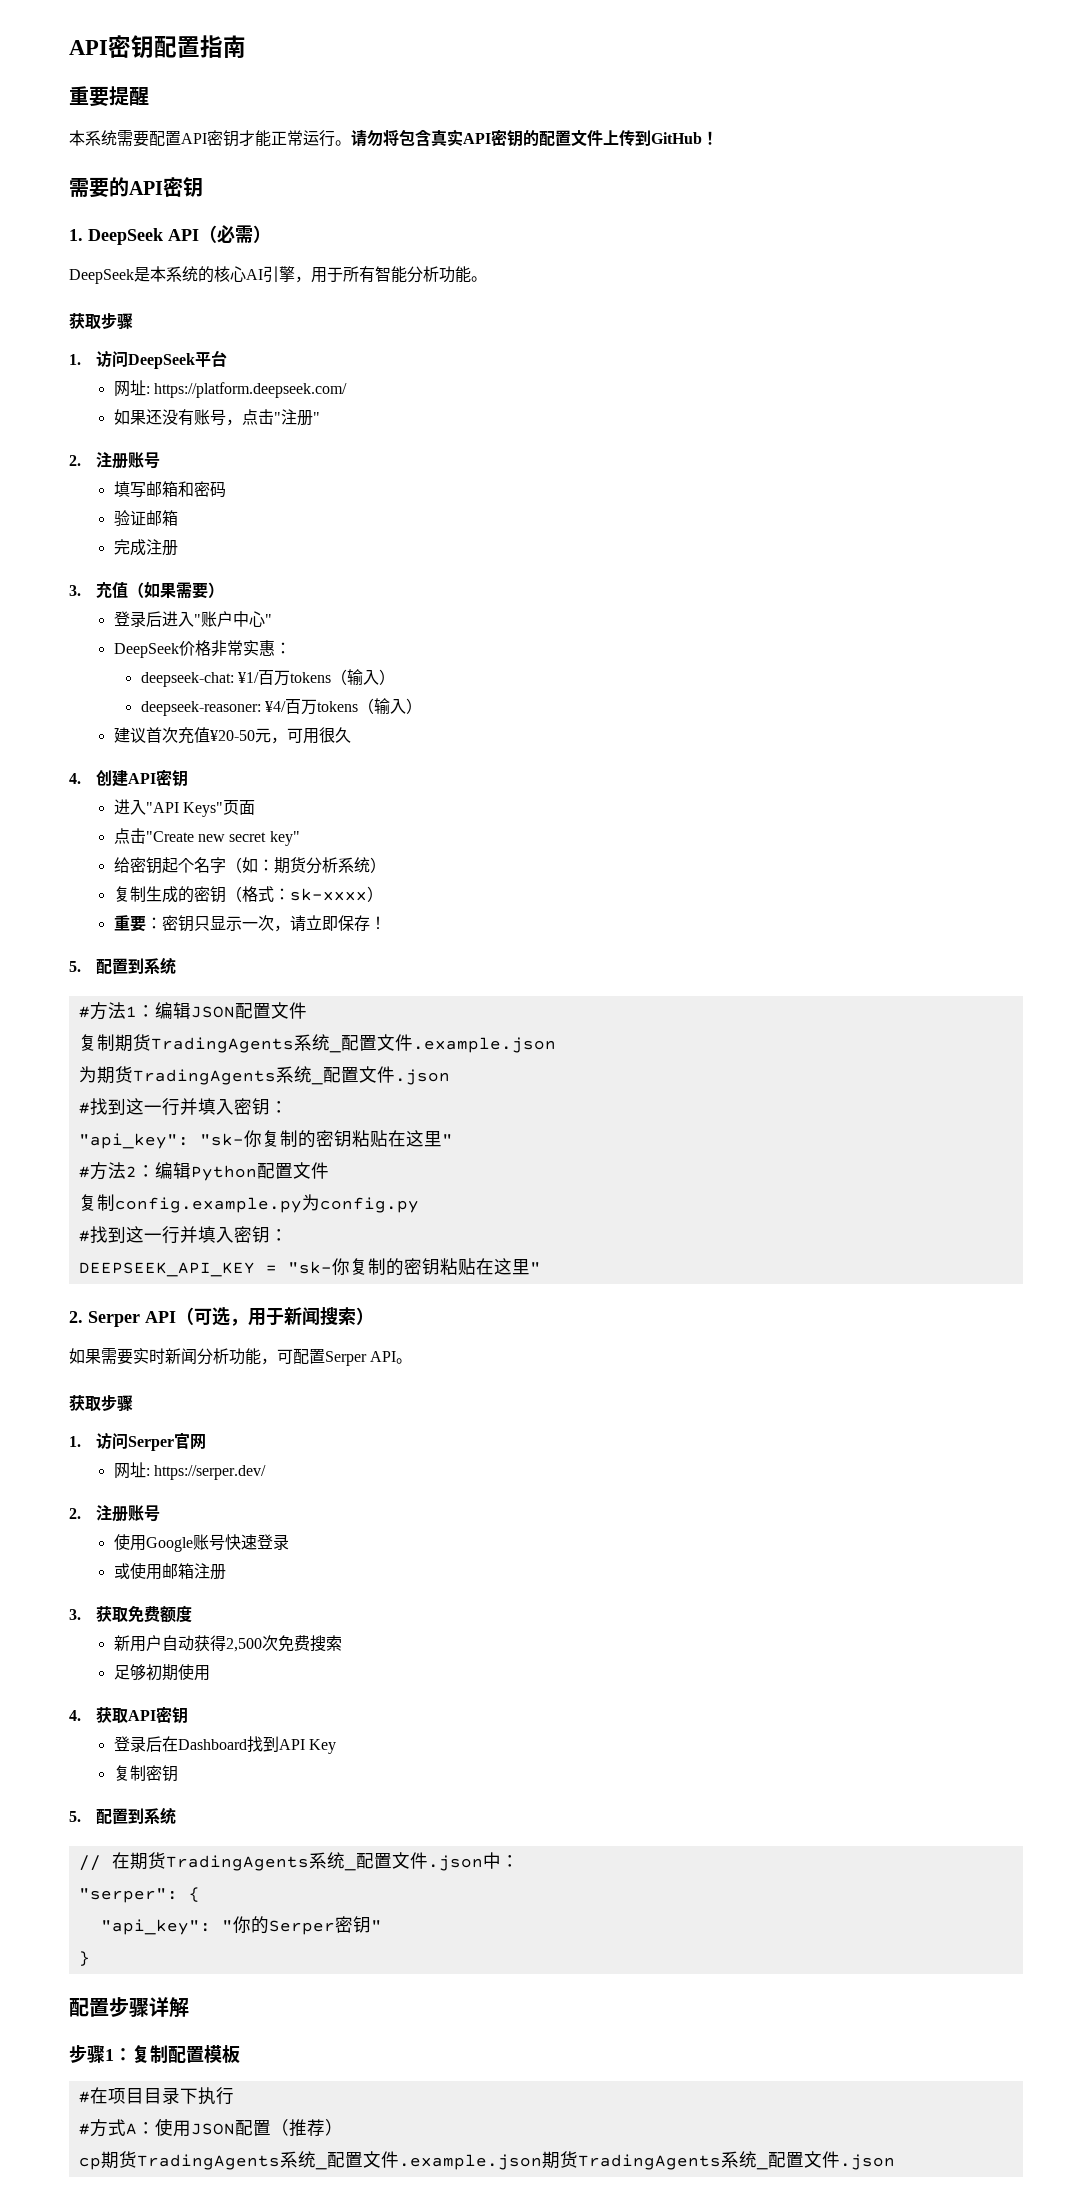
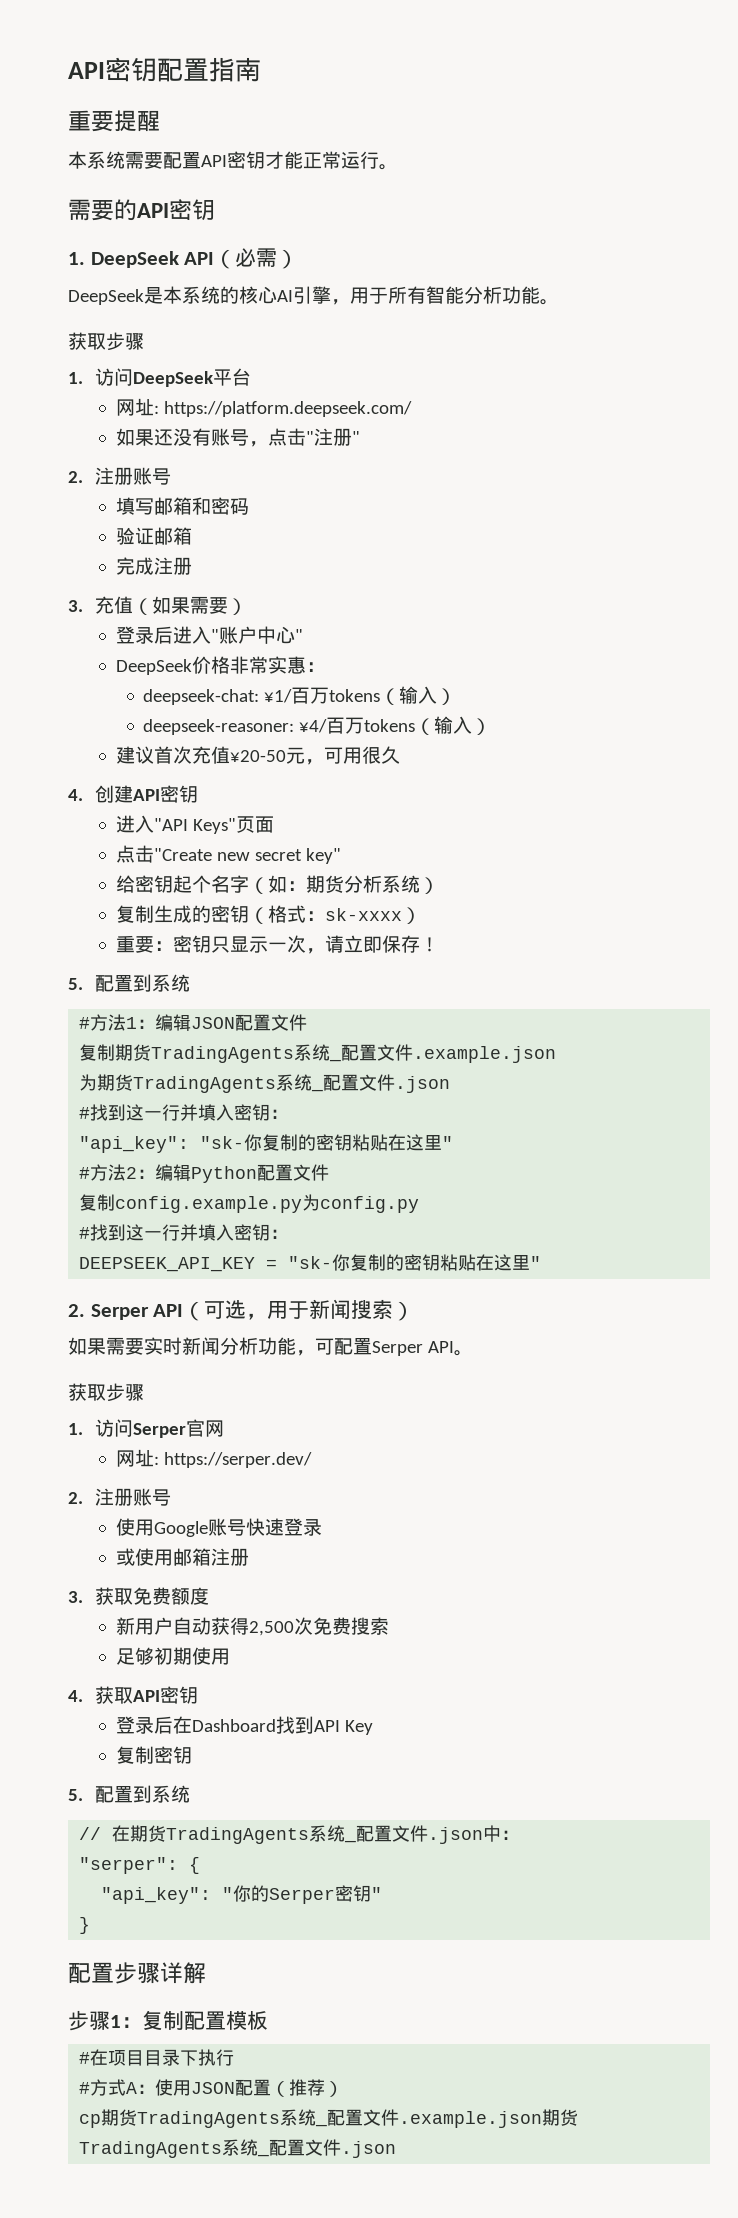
- 请勿将包含真实API密钥的配置文件上传到GitHub！

